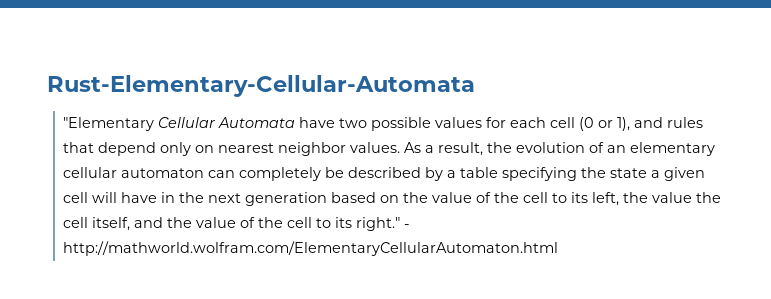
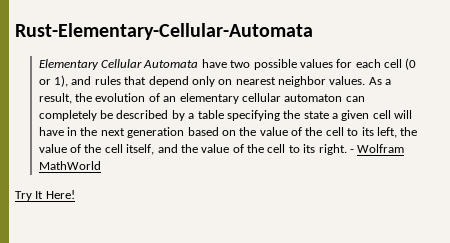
- "Elementary Cellular Automata have two possible values for each cell (0 or 1), and rules that depend only on nearest neighbor values.
+ Elementary Cellular Automata have two possible values for each cell (0 or 1), and rules that depend only on nearest neighbor values.
- As a result, the evolution of an elementary cellular automaton can completely be described by a table specifying the state a given cell will have in the next generation based on the value of the cell to its left, the value the cell itself, and the value of the cell to its right." - http://mathworld.wolfram.com/ElementaryCellularAutomaton.html
+ As a result, the evolution of an elementary cellular automaton can completely be described by a table specifying the state a given cell will have in the next generation based on the value of the cell to its left, the value of the cell itself, and the value of the cell to its right. - Wolfram MathWorld
+ Try It Here!

